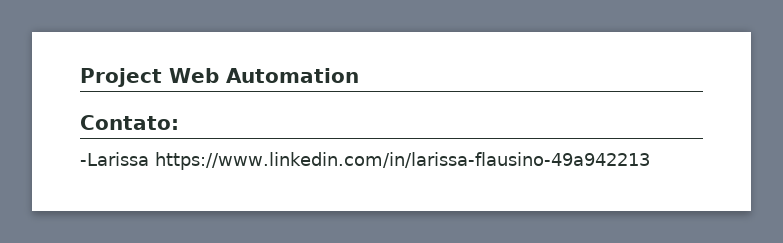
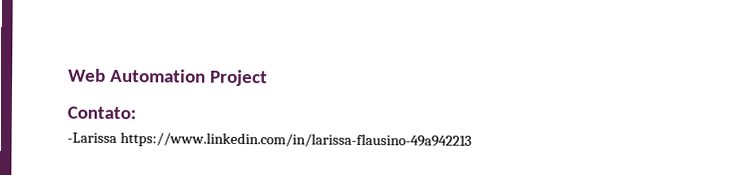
- Project Web Automation
+ Web Automation Project

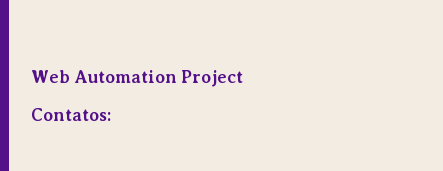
- Contato:
- -Larissa https://www.linkedin.com/in/larissa-flausino-49a942213
+ Contatos:

